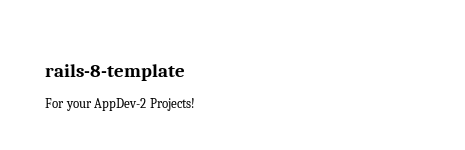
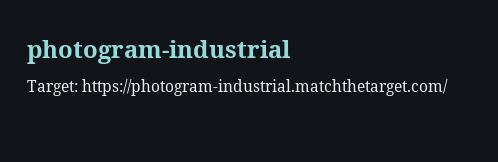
- rails-8-template
- For your AppDev-2 Projects!
+ photogram-industrial
+ Target: https://photogram-industrial.matchthetarget.com/

